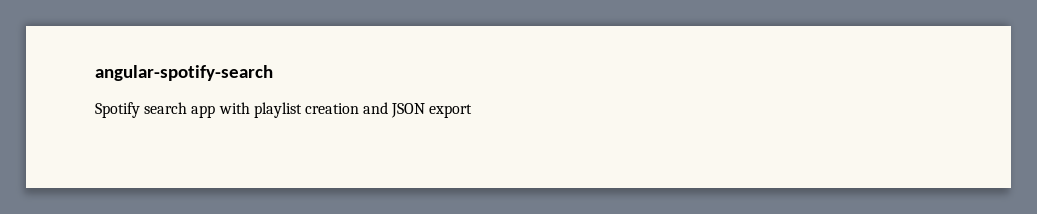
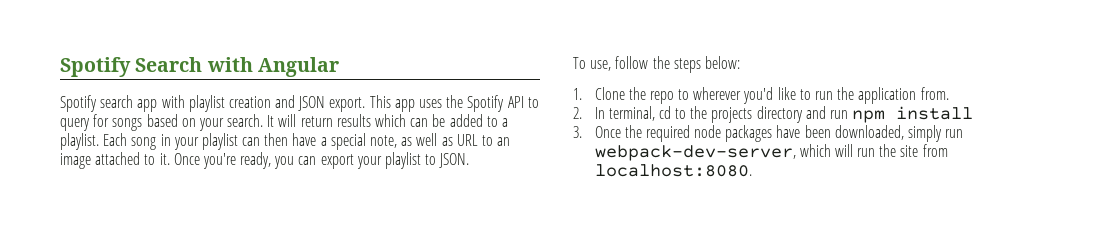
- angular-spotify-search
+ Spotify Search with Angular
- Spotify search app with playlist creation and JSON export
+ Spotify search app with playlist creation and JSON export. This app uses the Spotify API to query for songs based on your search. It will return results which can be added to a playlist. Each song in your playlist can then have a special note, as well as URL to an image attached to it. Once you're ready, you can export your playlist to JSON.
+ To use, follow the steps below:
+ 1. Clone the repo to wherever you'd like to run the application from.
+ 2. In terminal, cd to the projects directory and run npm install
+ 3. Once the required node packages have been downloaded, simply run webpack-dev-server, which will run the site from localhost:8080.

